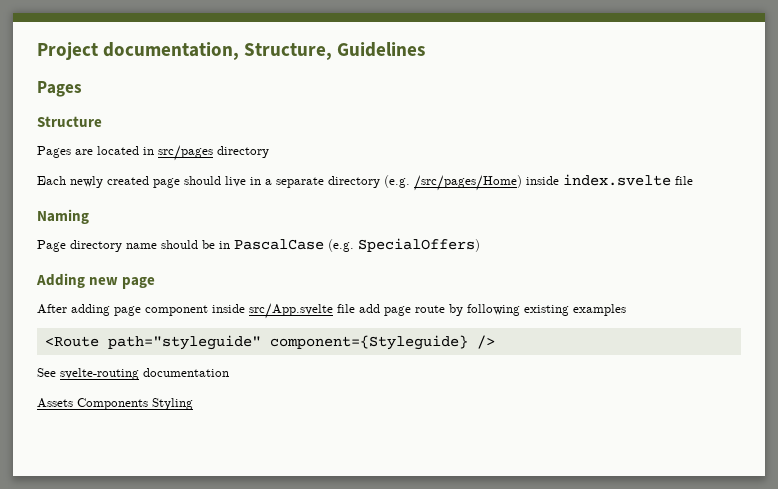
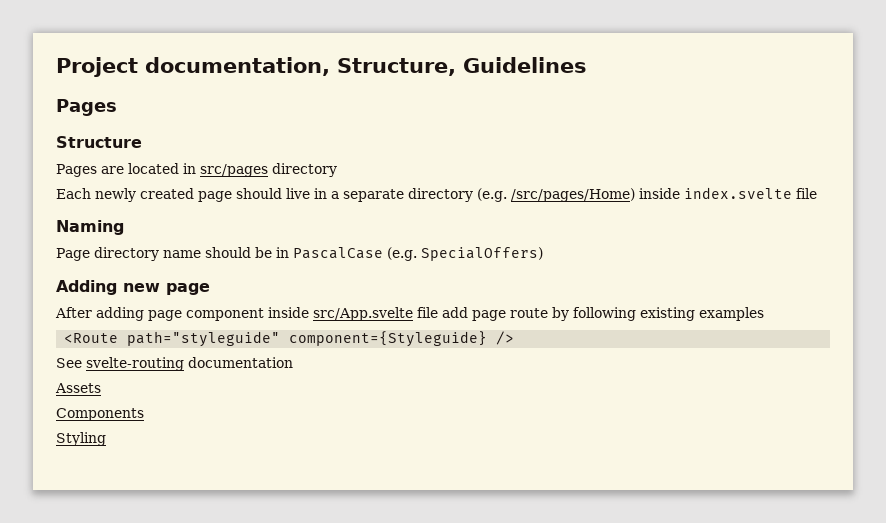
- Assets Components Styling
+ Assets
+ Components
+ Styling

